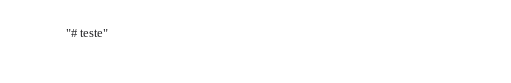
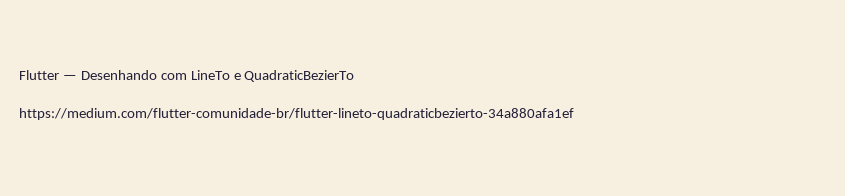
- "# teste"
+ Flutter — Desenhando com LineTo e QuadraticBezierTo
+ https://medium.com/flutter-comunidade-br/flutter-lineto-quadraticbezierto-34a880afa1ef

